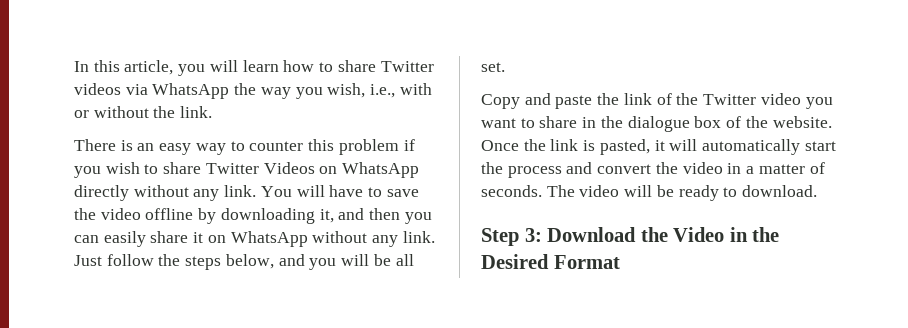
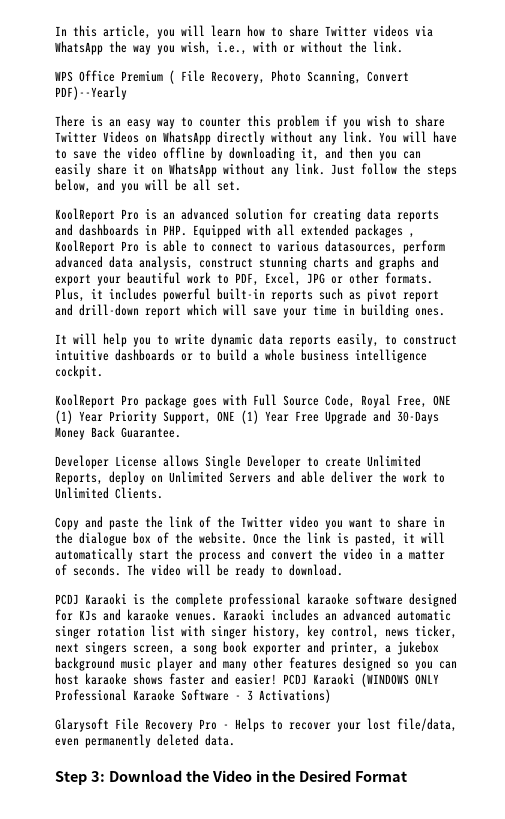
+ WPS Office Premium ( File Recovery, Photo Scanning, Convert PDF)--Yearly
+ KoolReport Pro is an advanced solution for creating data reports and dashboards in PHP. Equipped with all extended packages , KoolReport Pro is able to connect to various datasources, perform advanced data analysis, construct stunning charts and graphs and export your beautiful work to PDF, Excel, JPG or other formats. Plus, it includes powerful built-in reports such as pivot report and drill-down report which will save your time in building ones.
+ It will help you to write dynamic data reports easily, to construct intuitive dashboards or to build a whole business intelligence cockpit.
+ KoolReport Pro package goes with Full Source Code, Royal Free, ONE (1) Year Priority Support, ONE (1) Year Free Upgrade and 30-Days Money Back Guarantee.
+ Developer License allows Single Developer to create Unlimited Reports, deploy on Unlimited Servers and able deliver the work to Unlimited Clients.
+ PCDJ Karaoki is the complete professional karaoke software designed for KJs and karaoke venues. Karaoki includes an advanced automatic singer rotation list with singer history, key control, news ticker, next singers screen, a song book exporter and printer, a jukebox background music player and many other features designed so you can host karaoke shows faster and easier! PCDJ Karaoki (WINDOWS ONLY Professional Karaoke Software - 3 Activations)
+ Glarysoft File Recovery Pro - Helps to recover your lost file/data, even permanently deleted data.

